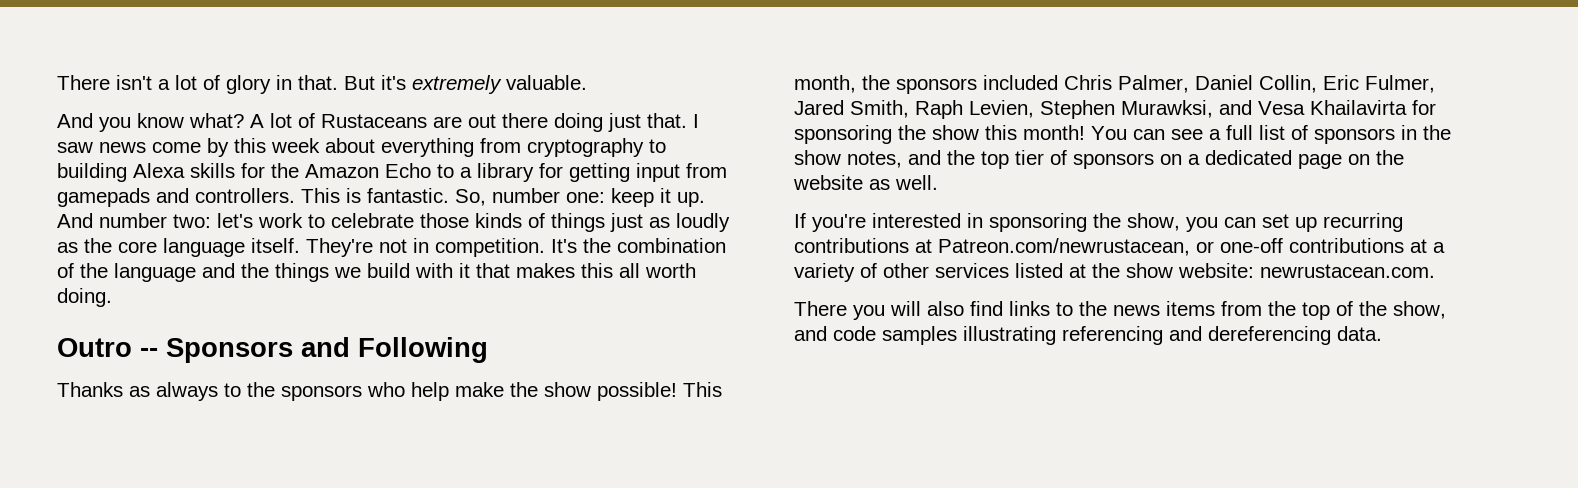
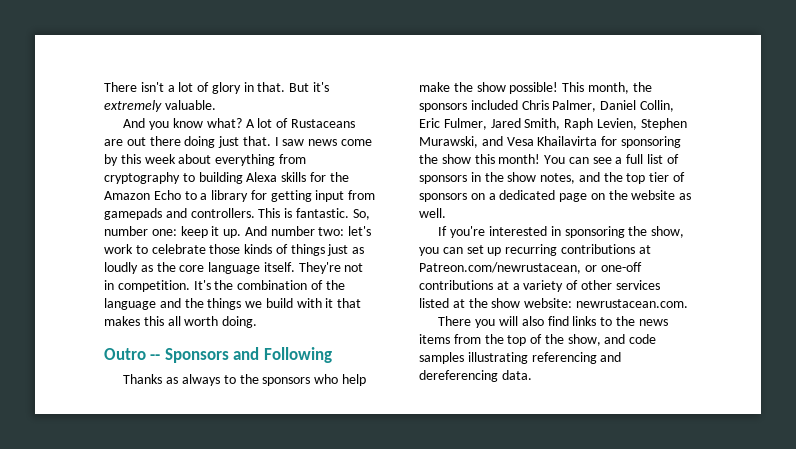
- This month, the sponsors included Chris Palmer, Daniel Collin, Eric Fulmer, Jared Smith, Raph Levien, Stephen Murawksi, and Vesa Khailavirta for sponsoring the show this month!
+ This month, the sponsors included Chris Palmer, Daniel Collin, Eric Fulmer, Jared Smith, Raph Levien, Stephen Murawski, and Vesa Khailavirta for sponsoring the show this month!

